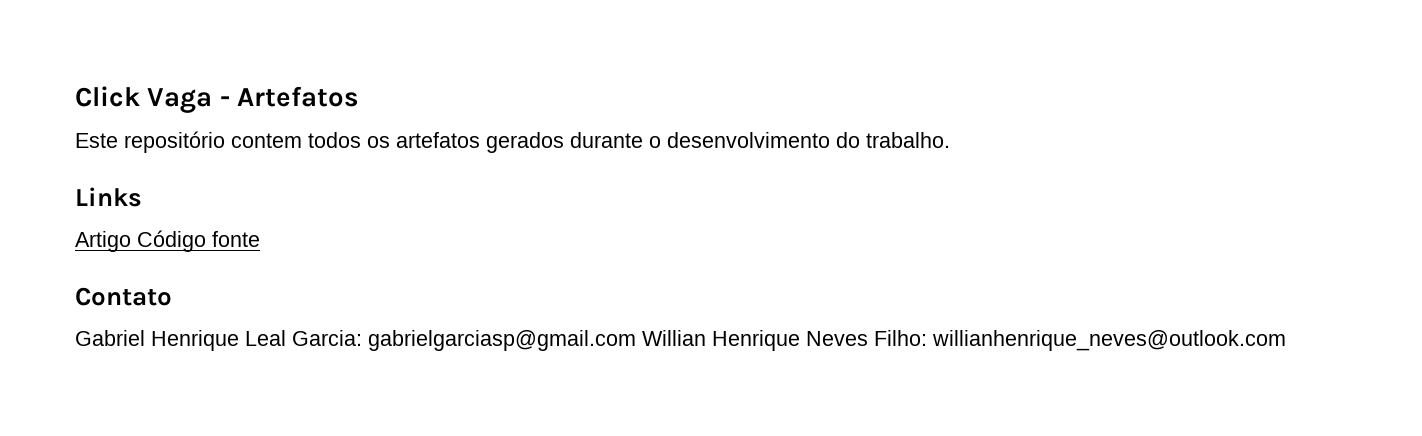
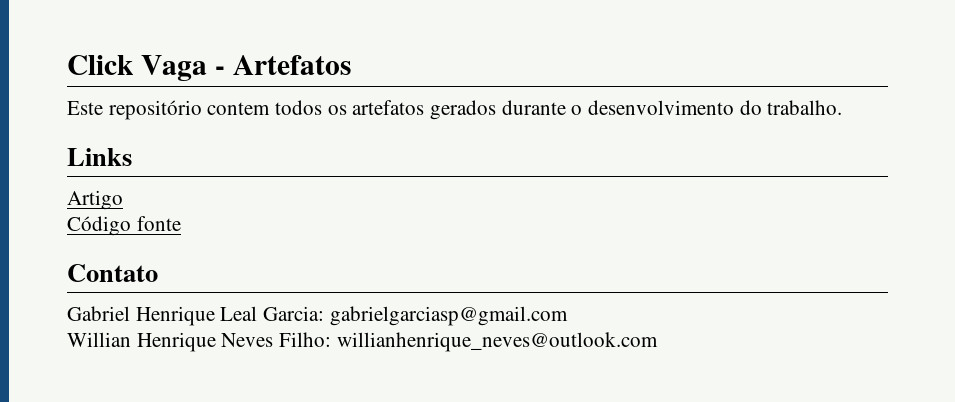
- Artigo Código fonte
+ Artigo
+ Código fonte
- Gabriel Henrique Leal Garcia: gabrielgarciasp@gmail.com Willian Henrique Neves Filho: willianhenrique_neves@outlook.com
+ Gabriel Henrique Leal Garcia: gabrielgarciasp@gmail.com
+ Willian Henrique Neves Filho: willianhenrique_neves@outlook.com

